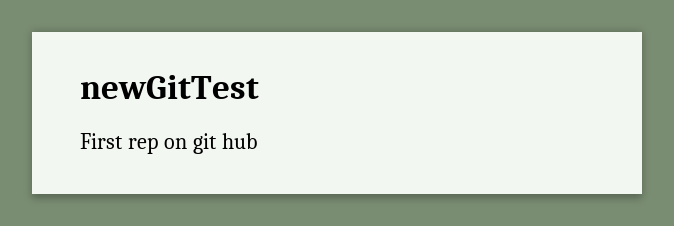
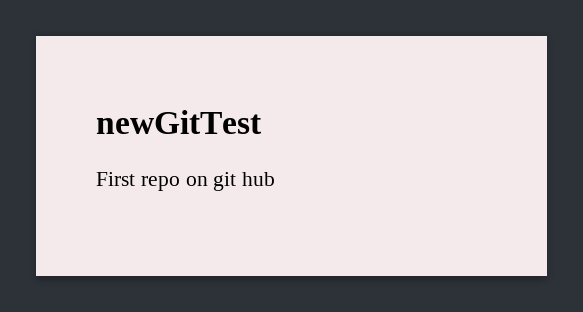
- First rep on git hub
+ First repo on git hub

